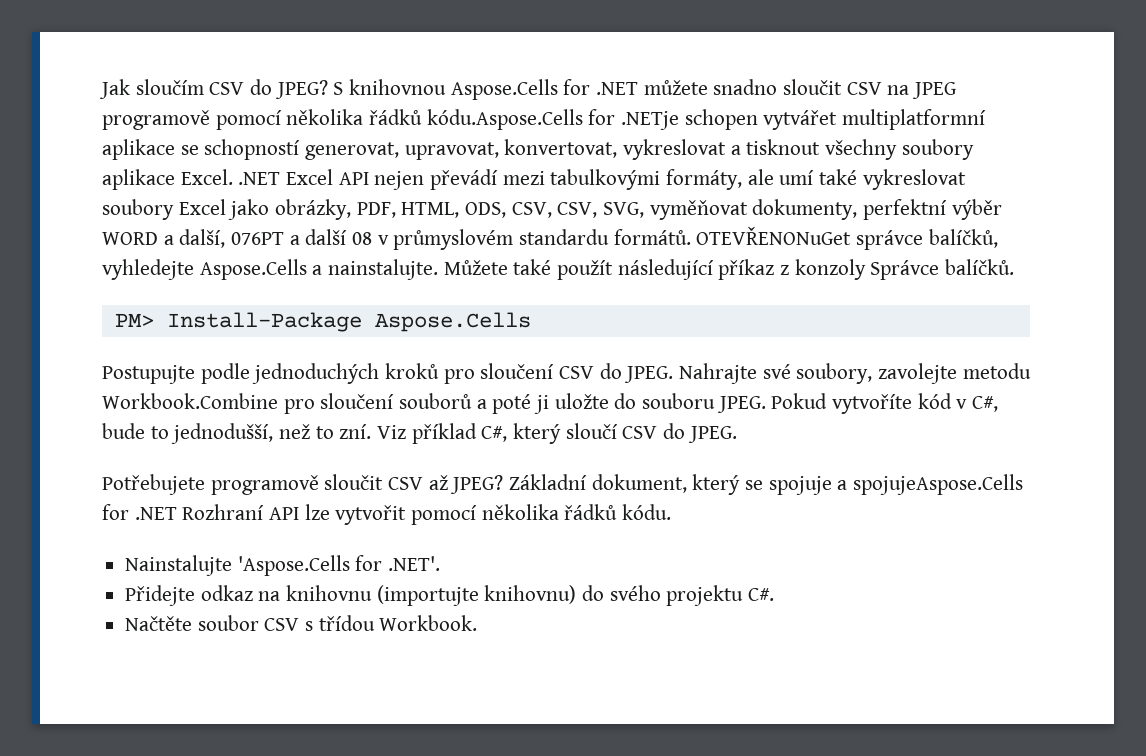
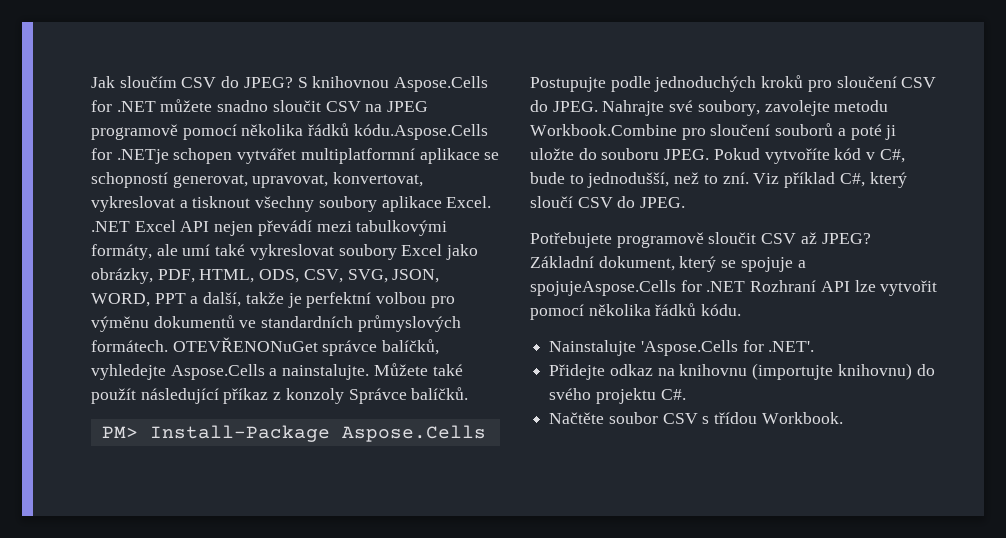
- S knihovnou Aspose.Cells for .NET můžete snadno sloučit CSV na JPEG programově pomocí několika řádků kódu.Aspose.Cells for .NETje schopen vytvářet multiplatformní aplikace se schopností generovat, upravovat, konvertovat, vykreslovat a tisknout všechny soubory aplikace Excel. .NET Excel API nejen převádí mezi tabulkovými formáty, ale umí také vykreslovat soubory Excel jako obrázky, PDF, HTML, ODS, CSV, CSV, SVG, vyměňovat dokumenty, perfektní výběr WORD a další, 076PT a další 08 v průmyslovém standardu formátů.
+ S knihovnou Aspose.Cells for .NET můžete snadno sloučit CSV na JPEG programově pomocí několika řádků kódu.Aspose.Cells for .NETje schopen vytvářet multiplatformní aplikace se schopností generovat, upravovat, konvertovat, vykreslovat a tisknout všechny soubory aplikace Excel. .NET Excel API nejen převádí mezi tabulkovými formáty, ale umí také vykreslovat soubory Excel jako obrázky, PDF, HTML, ODS, CSV, SVG, JSON, WORD, PPT a další, takže je perfektní volbou pro výměnu dokumentů ve standardních průmyslových formátech.

